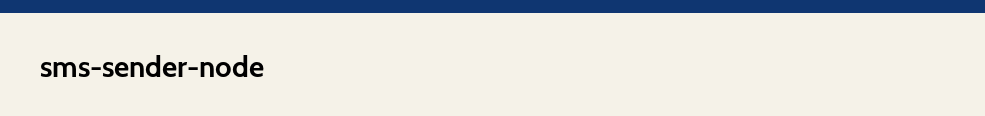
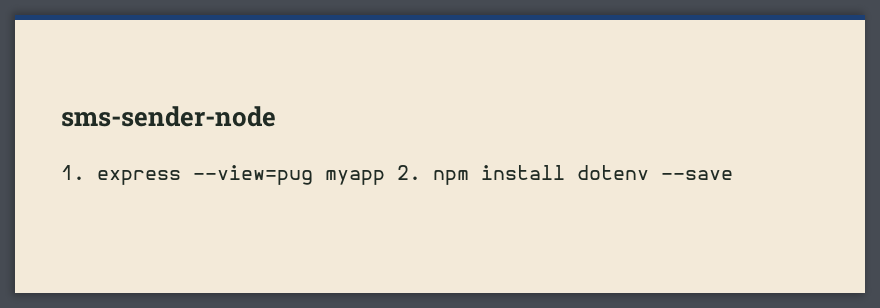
+ 1. express --view=pug myapp 2. npm install dotenv --save

